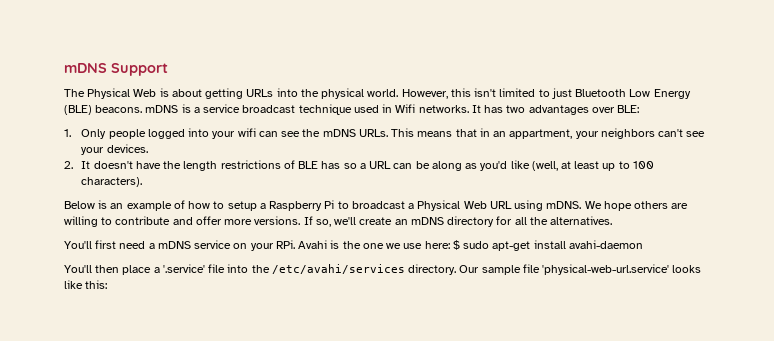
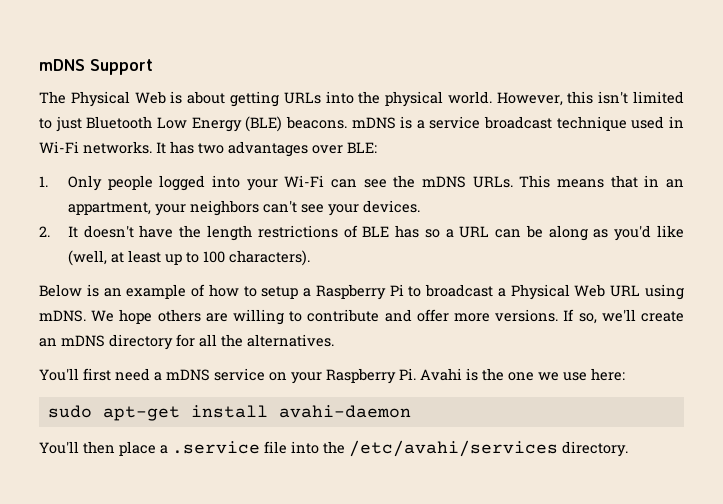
- However, this isn't limited to just Bluetooth Low Energy (BLE) beacons. mDNS is a service broadcast technique used in Wifi networks.
+ However, this isn't limited to just Bluetooth Low Energy (BLE) beacons. mDNS is a service broadcast technique used in Wi-Fi networks.
- 1. Only people logged into your wifi can see the mDNS URLs.
+ 1. Only people logged into your Wi-Fi can see the mDNS URLs.
- You'll first need a mDNS service on your RPi. Avahi is the one we use here: $ sudo apt-get install avahi-daemon
+ You'll first need a mDNS service on your Raspberry Pi. Avahi is the one we use here:
+ sudo apt-get install avahi-daemon
- You'll then place a '.service' file into the /etc/avahi/services directory. Our sample file 'physical-web-url.service' looks like this:
+ You'll then place a .service file into the /etc/avahi/services directory.

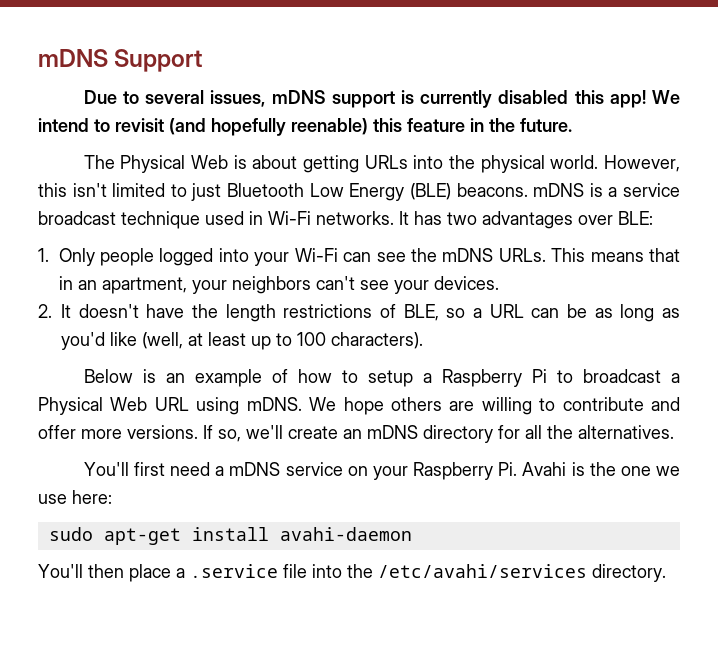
+ Due to several issues, mDNS support is currently disabled this app! We intend to revisit (and hopefully reenable) this feature in the future.
- This means that in an appartment, your neighbors can't see your devices.
+ This means that in an apartment, your neighbors can't see your devices.
- 2. It doesn't have the length restrictions of BLE has so a URL can be along as you'd like (well, at least up to 100 characters).
+ 2. It doesn't have the length restrictions of BLE, so a URL can be as long as you'd like (well, at least up to 100 characters).

